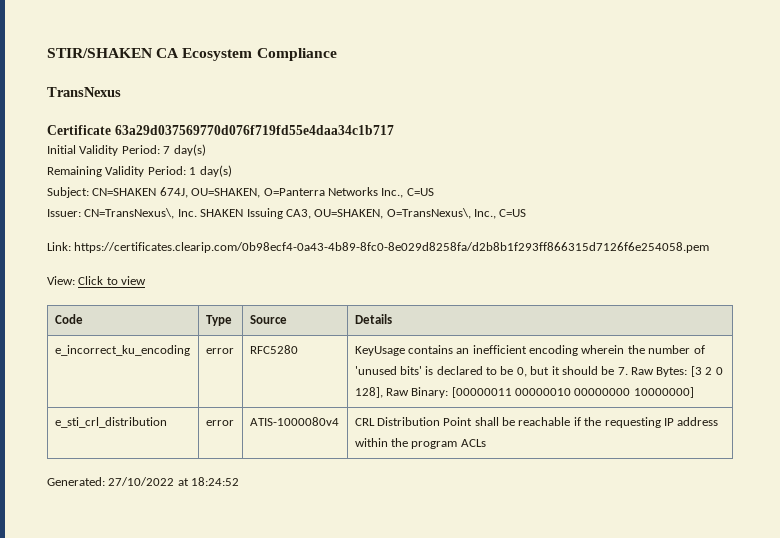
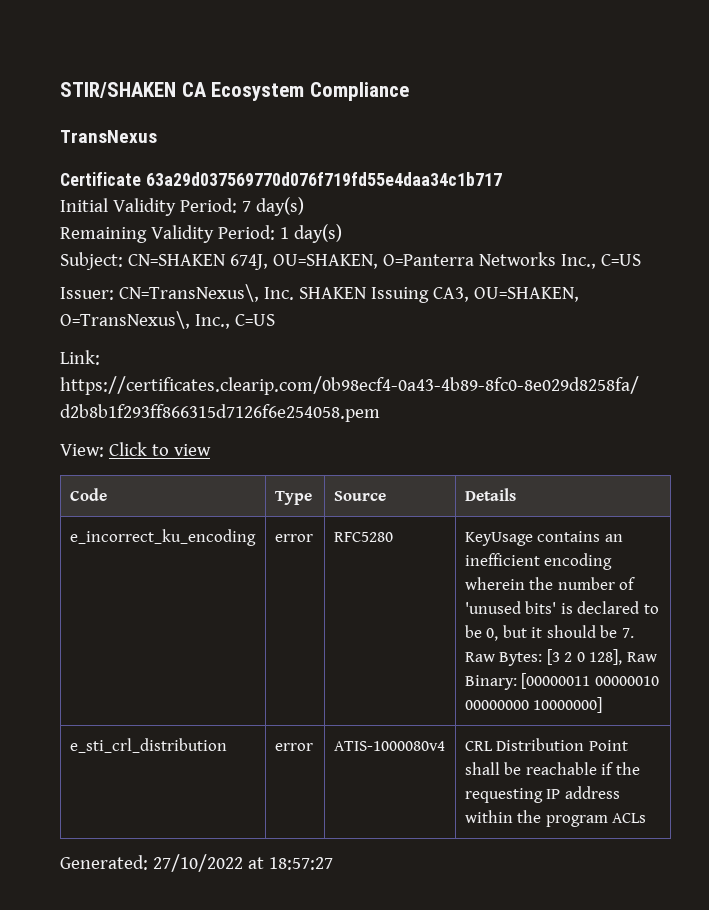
- Generated: 27/10/2022 at 18:24:52
+ Generated: 27/10/2022 at 18:57:27

